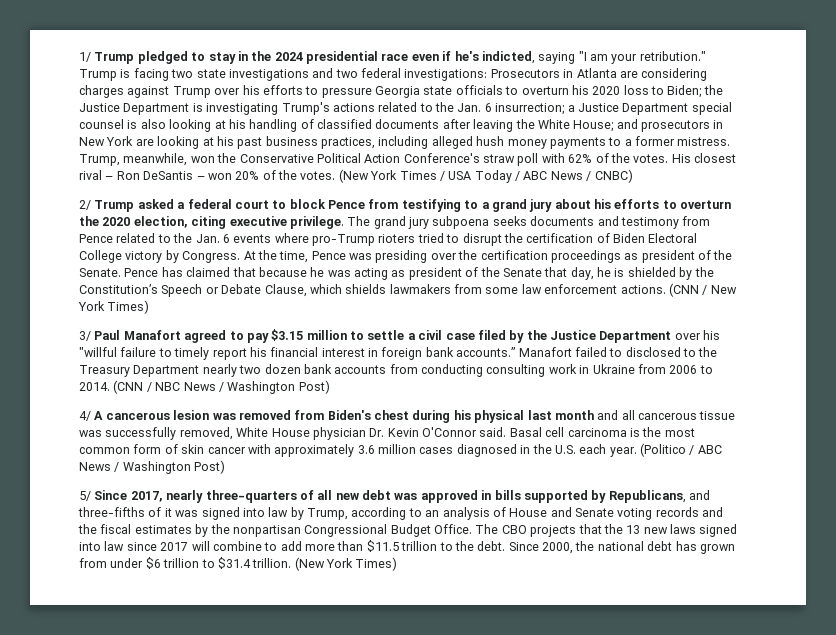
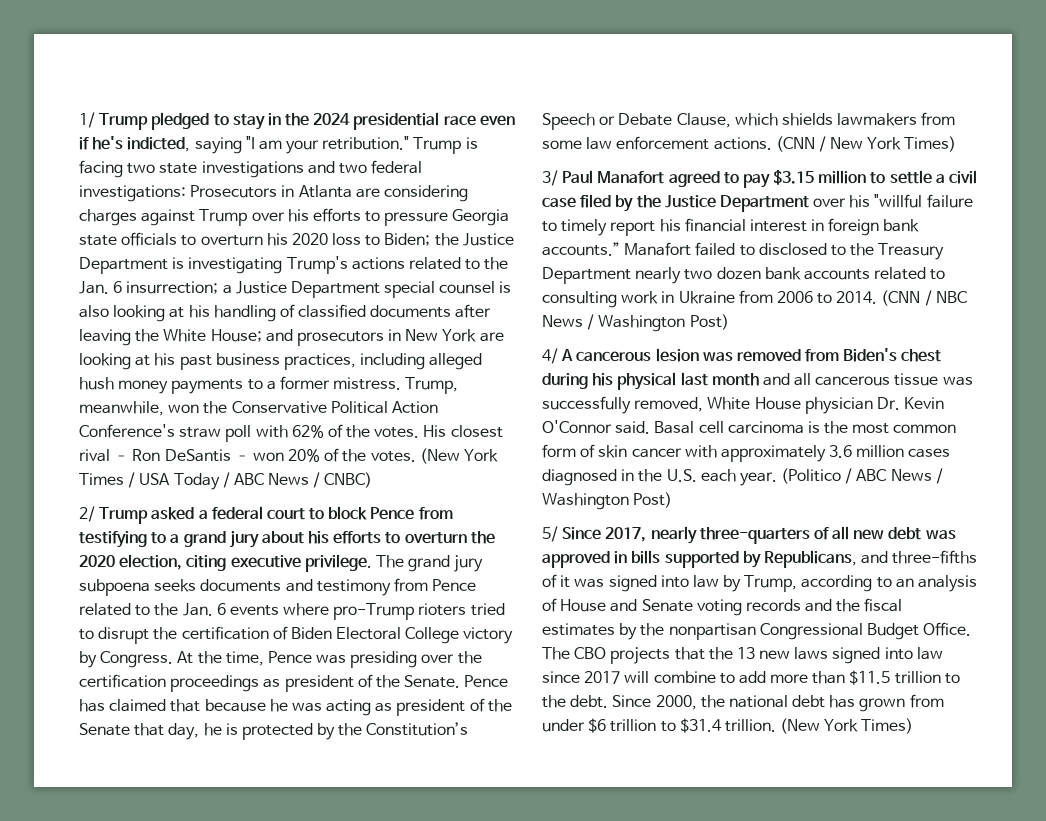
- Pence has claimed that because he was acting as president of the Senate that day, he is shielded by the Constitution’s Speech or Debate Clause, which shields lawmakers from some law enforcement actions.
+ Pence has claimed that because he was acting as president of the Senate that day, he is protected by the Constitution’s Speech or Debate Clause, which shields lawmakers from some law enforcement actions.
- Manafort failed to disclosed to the Treasury Department nearly two dozen bank accounts from conducting consulting work in Ukraine from 2006 to 2014.
+ Manafort failed to disclosed to the Treasury Department nearly two dozen bank accounts related to consulting work in Ukraine from 2006 to 2014.

